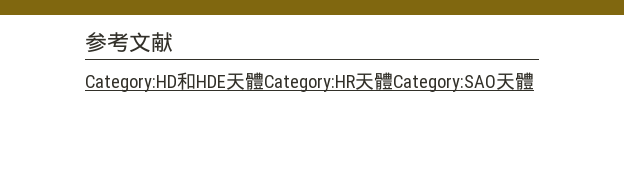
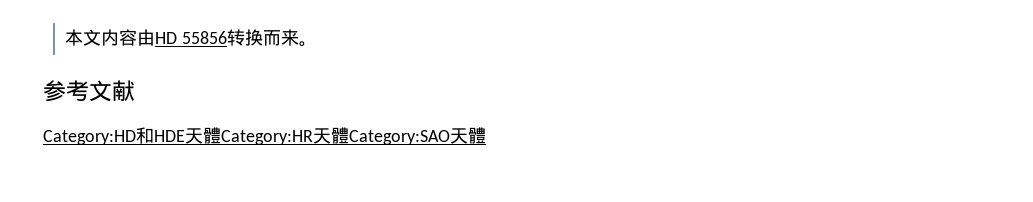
+ 本文内容由HD 55856转换而来。

